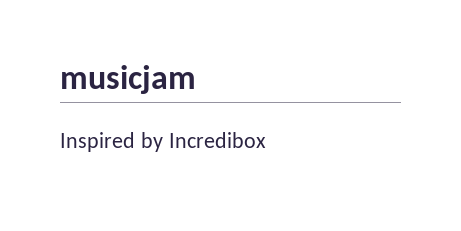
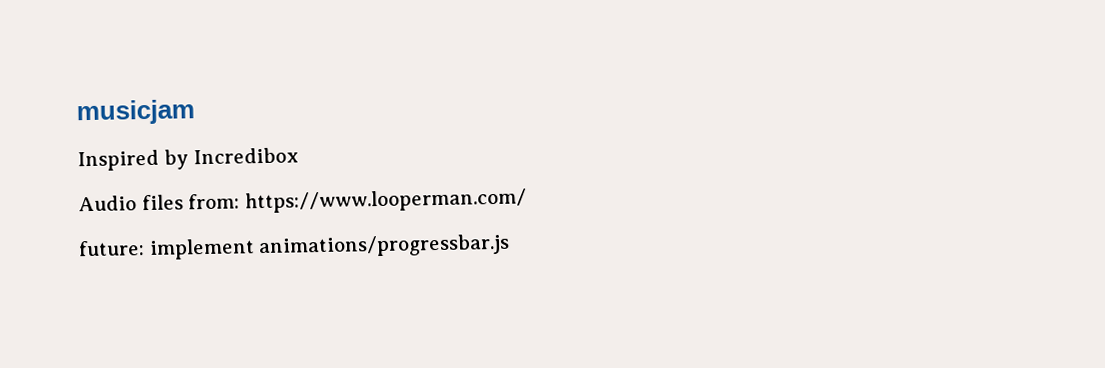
+ Audio files from: https://www.looperman.com/
+ future: implement animations/progressbar.js

